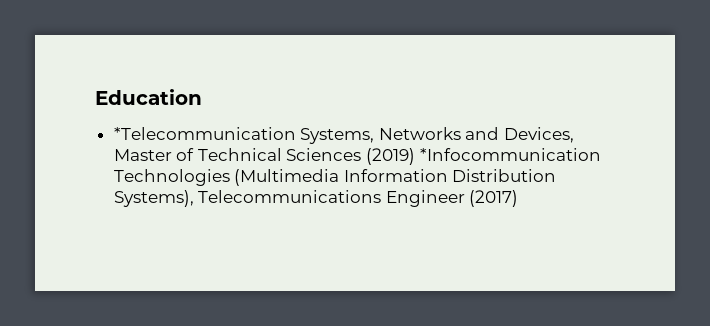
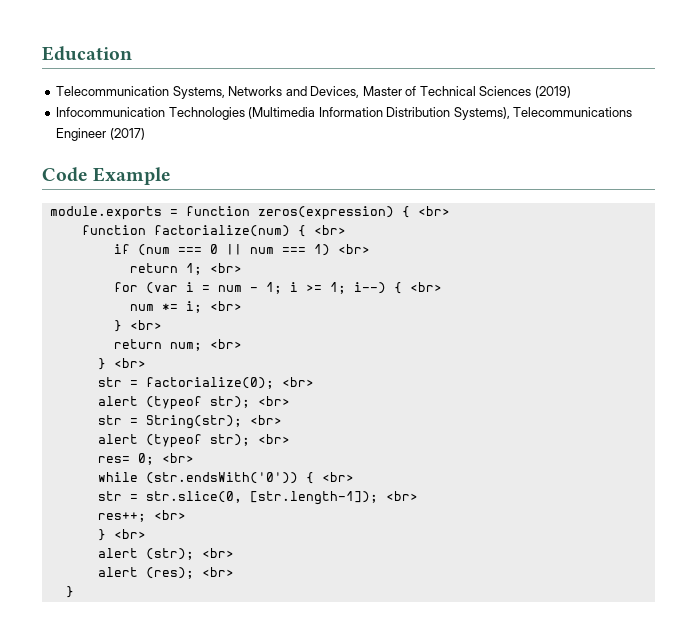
- *Telecommunication Systems, Networks and Devices, Master of Technical Sciences (2019) *Infocommunication Technologies (Multimedia Information Distribution Systems), Telecommunications Engineer (2017)
+ Telecommunication Systems, Networks and Devices, Master of Technical Sciences (2019)
+ Infocommunication Technologies (Multimedia Information Distribution Systems), Telecommunications Engineer (2017)
+ Code Example
+ module.exports = function zeros(expression) { <br>
+ function factorialize(num) { <br>
+ if (num === 0 || num === 1) <br>
+ return 1; <br>
+ for (var i = num - 1; i >= 1; i--) { <br>
+ num *= i; <br>
+ } <br>
+ return num; <br>
+ } <br>
+ str = factorialize(0); <br>
+ alert (typeof str); <br>
+ str = String(str); <br>
+ alert (typeof str); <br>
+ res= 0; <br>
+ while (str.endsWith('0')) { <br>
+ str = str.slice(0, [str.length-1]); <br>
+ res++; <br>
+ } <br>
+ alert (str); <br>
+ alert (res); <br>
+ }

